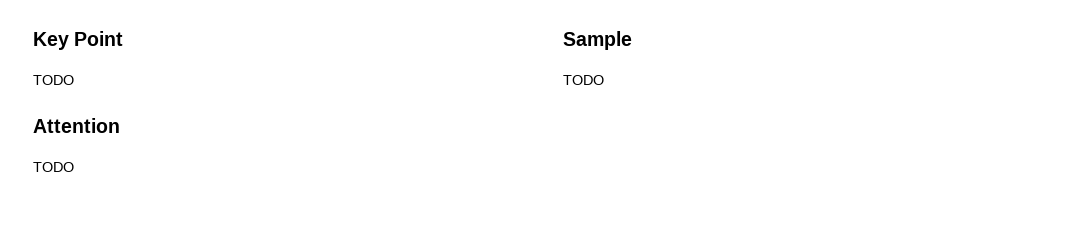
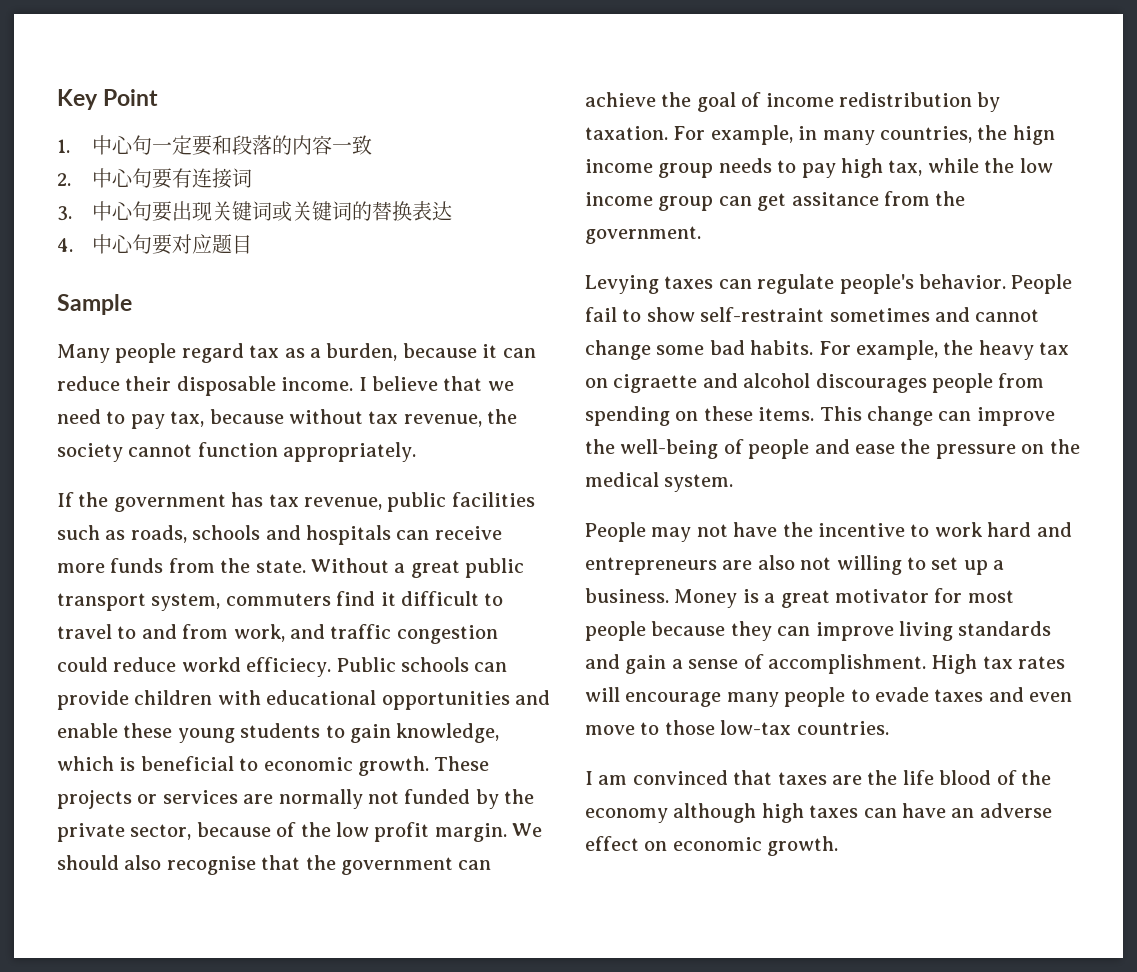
  Key Point
- TODO
- Attention
- TODO
+ 1.中心句一定要和段落的内容一致
+ 2.中心句要有连接词
+ 3.中心句要出现关键词或关键词的替换表达
+ 4.中心句要对应题目
  Sample
- TODO
+ Many people regard tax as a burden, because it can reduce their disposable income. I believe that we need to pay tax, because without tax revenue, the society cannot function appropriately.
+ If the government has tax revenue, public facilities such as roads, schools and hospitals can receive more funds from the state. Without a great public transport system, commuters find it difficult to travel to and from work, and traffic congestion could reduce workd efficiecy. Public schools can provide children with educational opportunities and enable these young students to gain knowledge, which is beneficial to economic growth. These projects or services are normally not funded by the private sector, because of the low profit margin. We should also recognise that the government can achieve the goal of income redistribution by taxation. For example, in many countries, the hign income group needs to pay high tax, while the low income group can get assitance from the government.
+ Levying taxes can regulate people's behavior. People fail to show self-restraint sometimes and cannot change some bad habits. For example, the heavy tax on cigraette and alcohol discourages people from spending on these items. This change can improve the well-being of people and ease the pressure on the medical system.
+ People may not have the incentive to work hard and entrepreneurs are also not willing to set up a business. Money is a great motivator for most people because they can improve living standards and gain a sense of accomplishment. High tax rates will encourage many people to evade taxes and even move to those low-tax countries.
+ I am convinced that taxes are the life blood of the economy although high taxes can have an adverse effect on economic growth.

